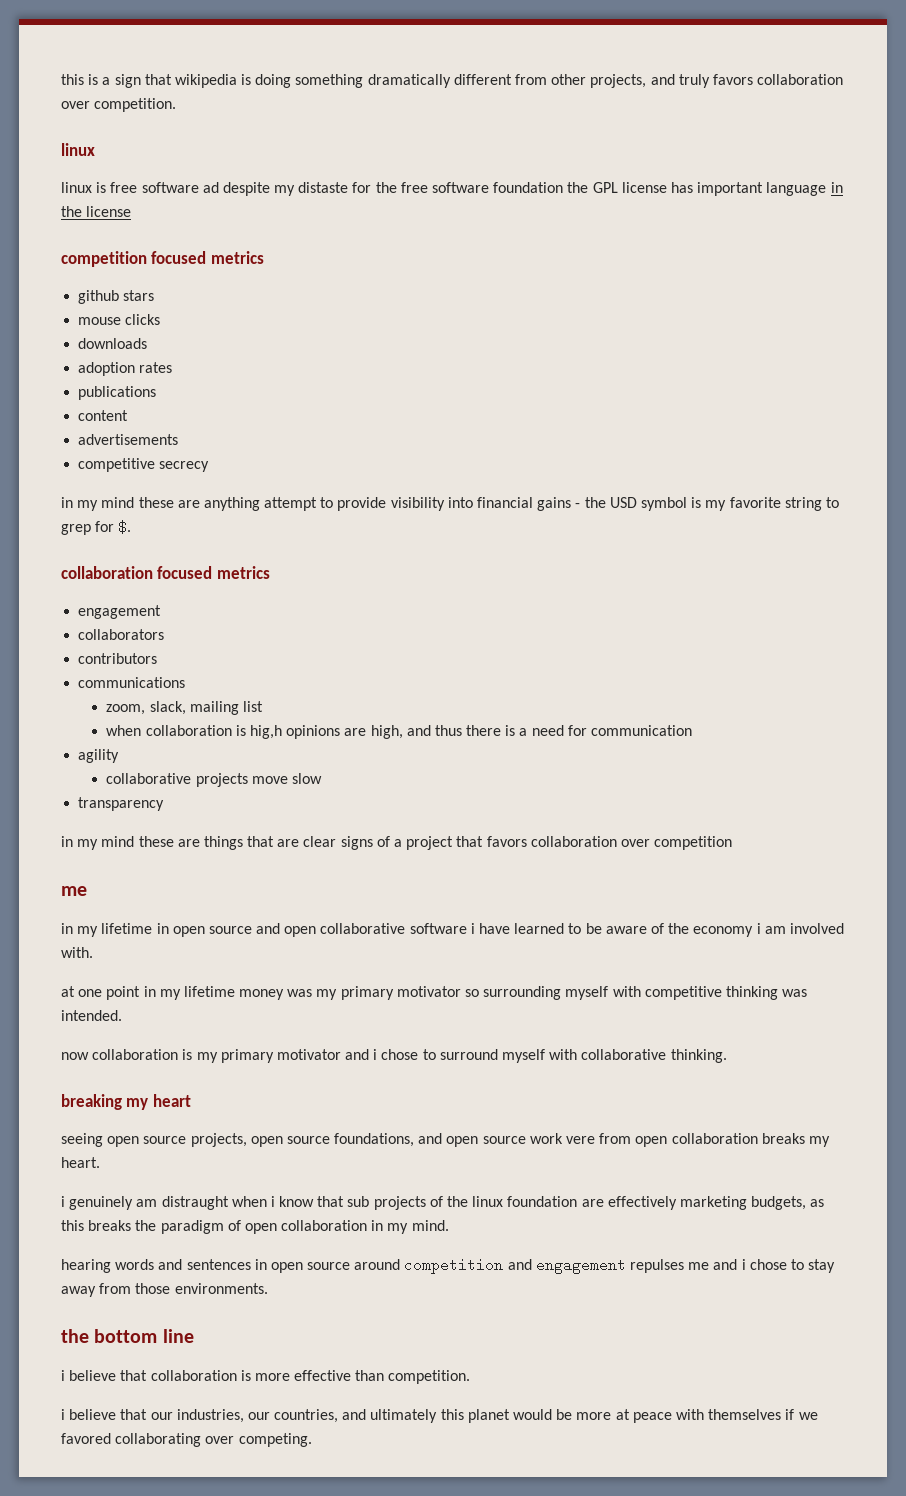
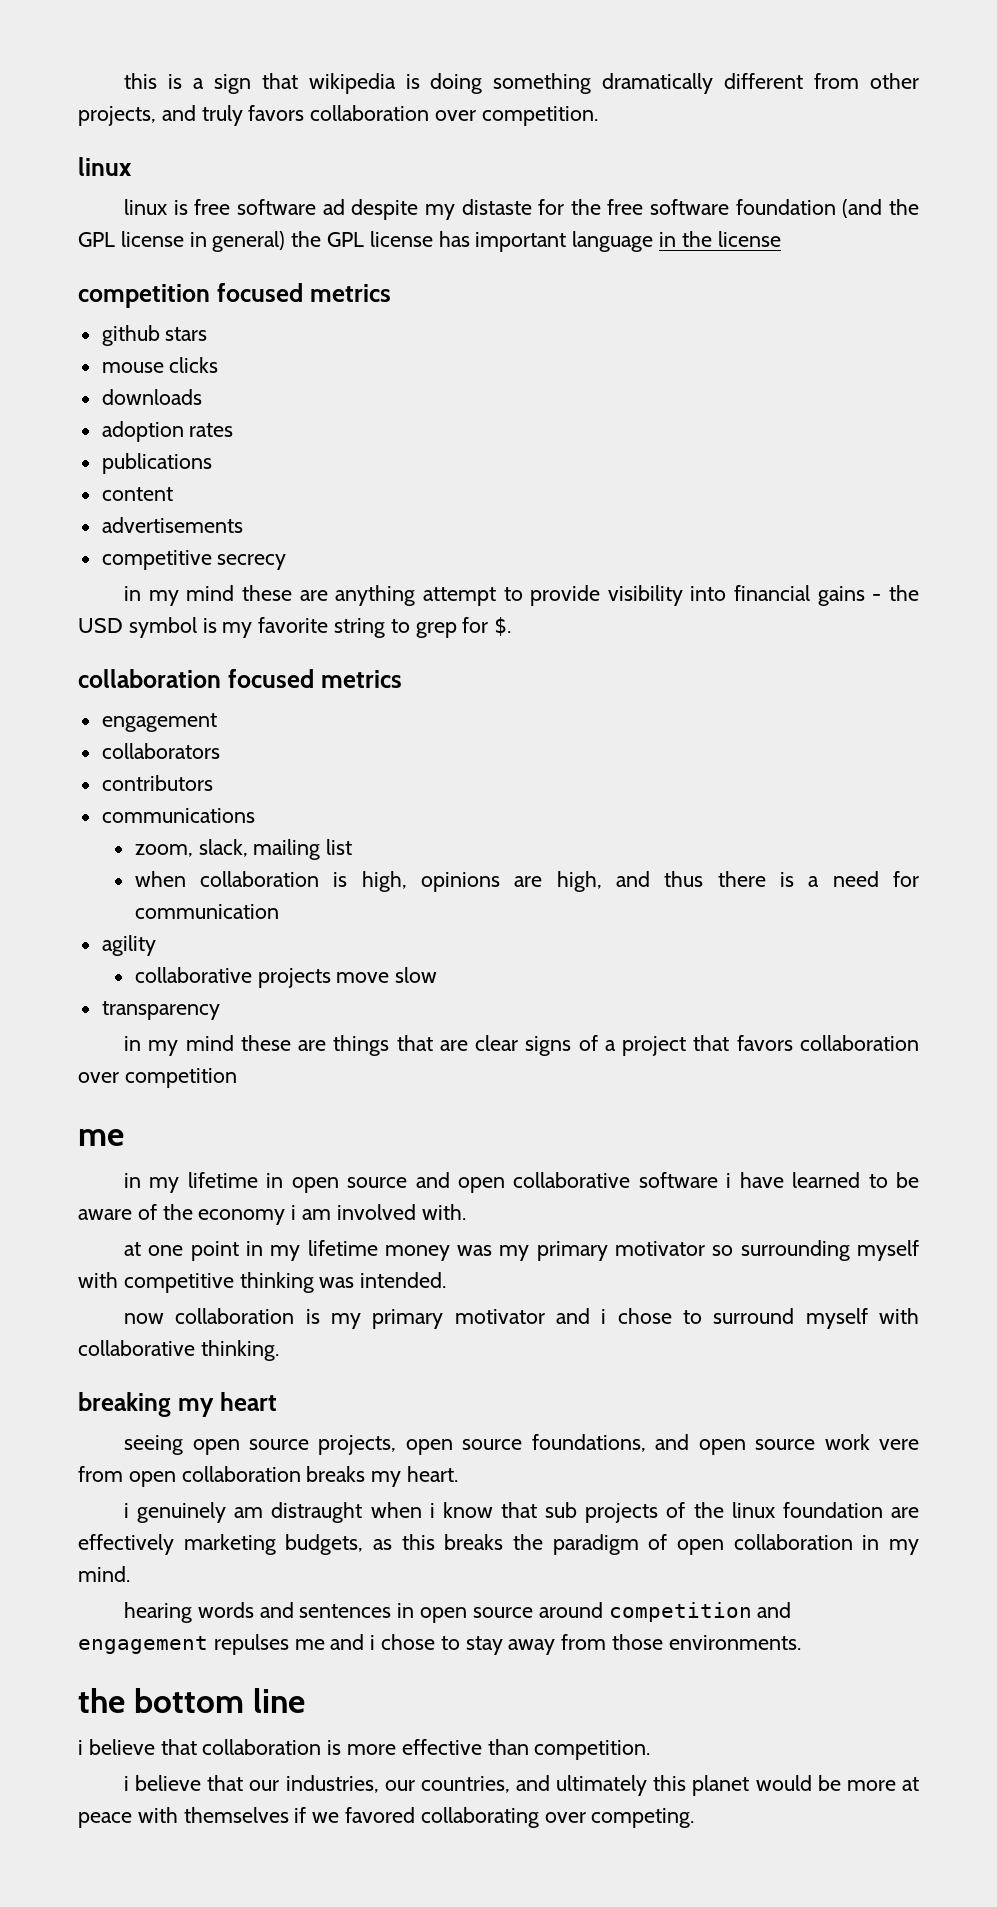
- linux is free software ad despite my distaste for the free software foundation the GPL license has important language in the license
+ linux is free software ad despite my distaste for the free software foundation (and the GPL license in general) the GPL license has important language in the license
- when collaboration is hig,h opinions are high, and thus there is a need for communication
+ when collaboration is high, opinions are high, and thus there is a need for communication

